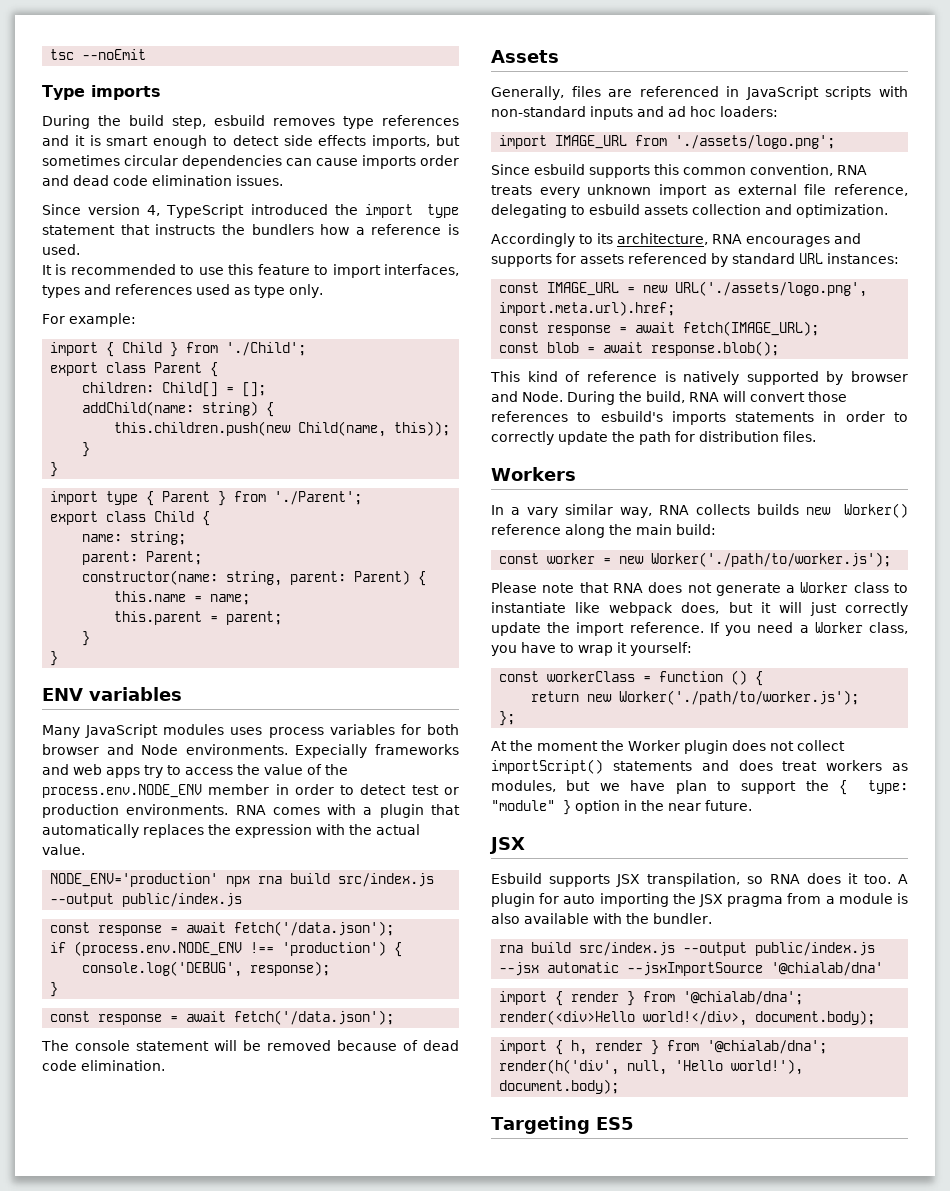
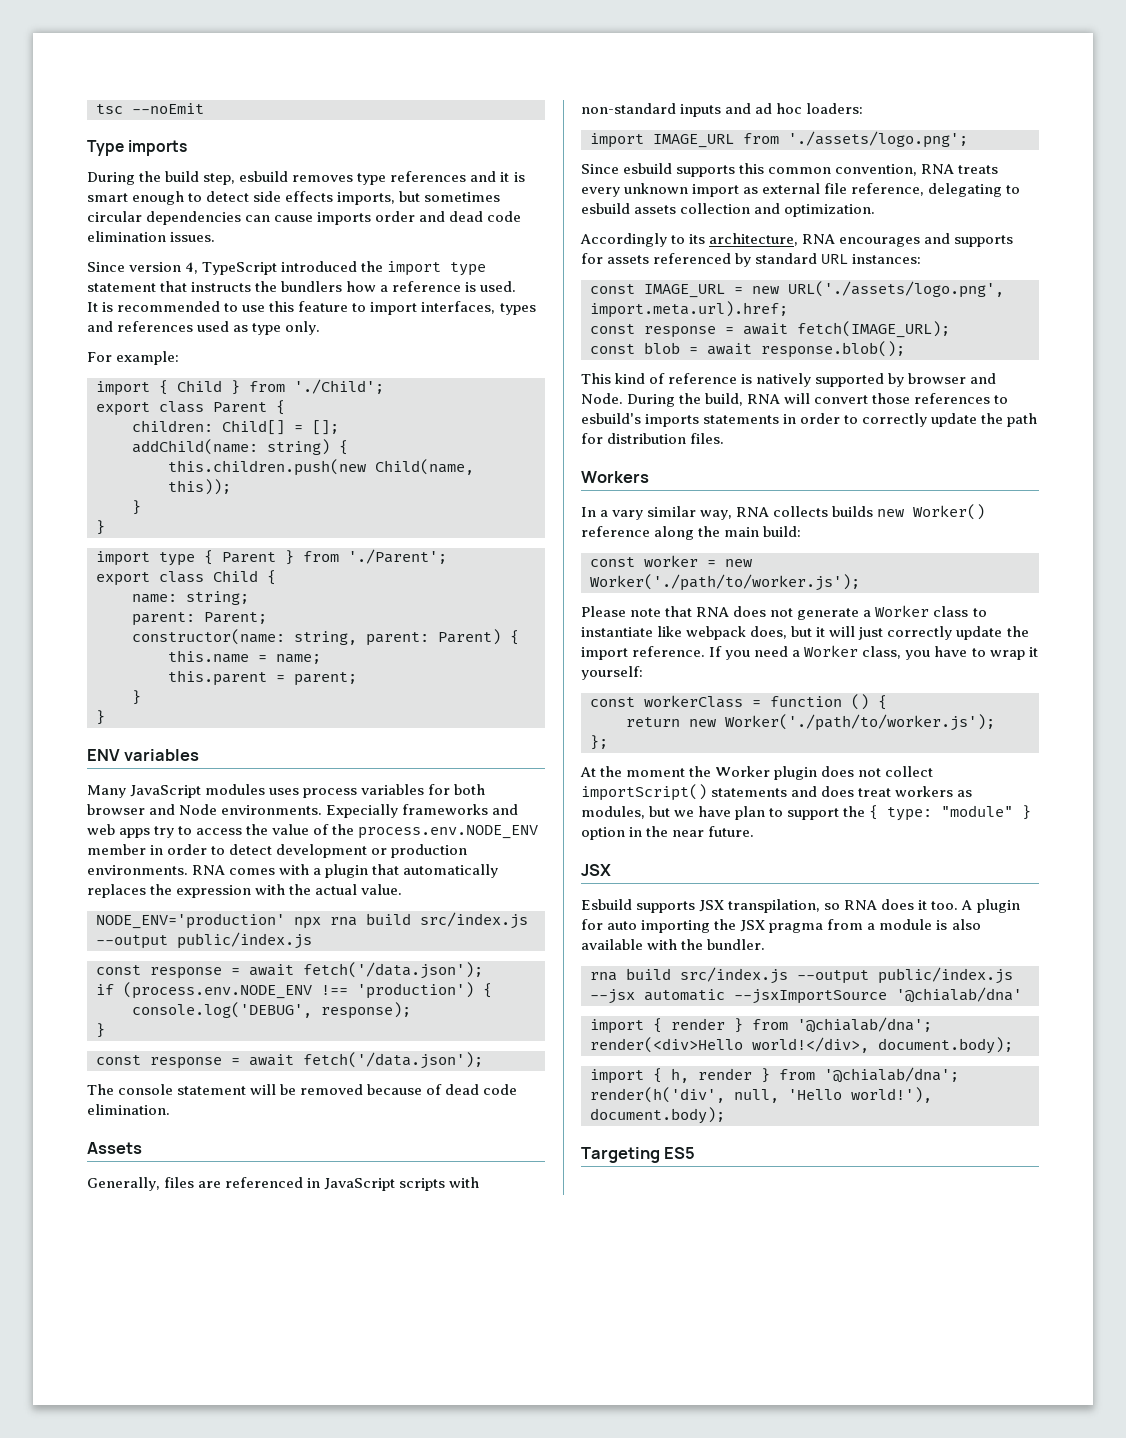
- Expecially frameworks and web apps try to access the value of the process.env.NODE_ENV member in order to detect test or production environments.
+ Expecially frameworks and web apps try to access the value of the process.env.NODE_ENV member in order to detect development or production environments.

